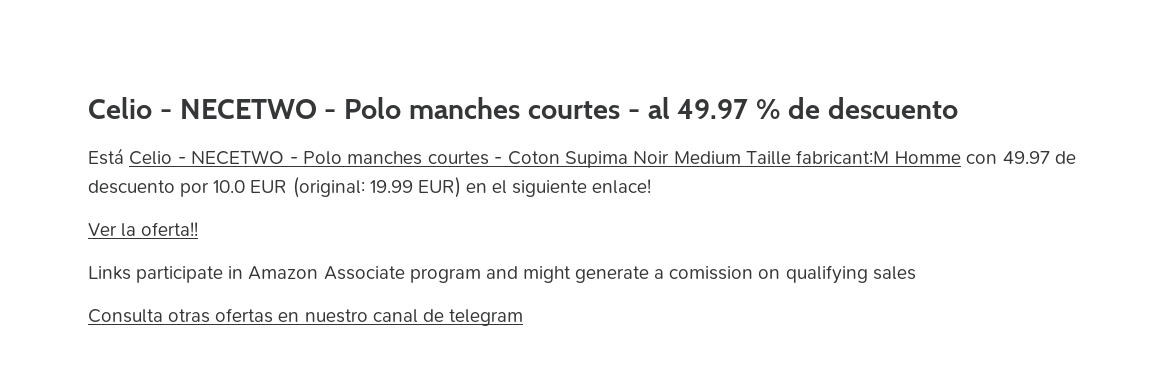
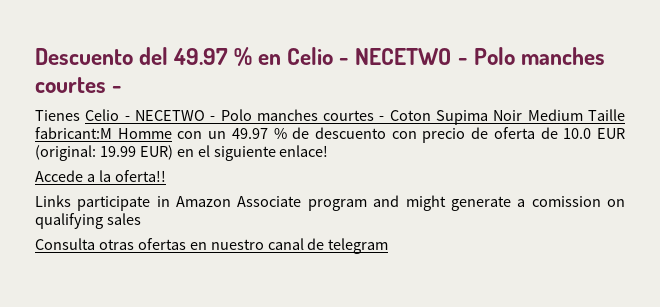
- Celio - NECETWO - Polo manches courtes - al 49.97 % de descuento
- Está Celio - NECETWO - Polo manches courtes - Coton Supima Noir Medium Taille fabricant:M Homme con 49.97 de descuento por 10.0 EUR (original: 19.99 EUR) en el siguiente enlace!
+ Descuento del 49.97 % en Celio - NECETWO - Polo manches courtes -
+ Tienes Celio - NECETWO - Polo manches courtes - Coton Supima Noir Medium Taille fabricant:M Homme con un 49.97 % de descuento con precio de oferta de 10.0 EUR (original: 19.99 EUR) en el siguiente enlace!
- Ver la oferta!!
+ Accede a la oferta!!

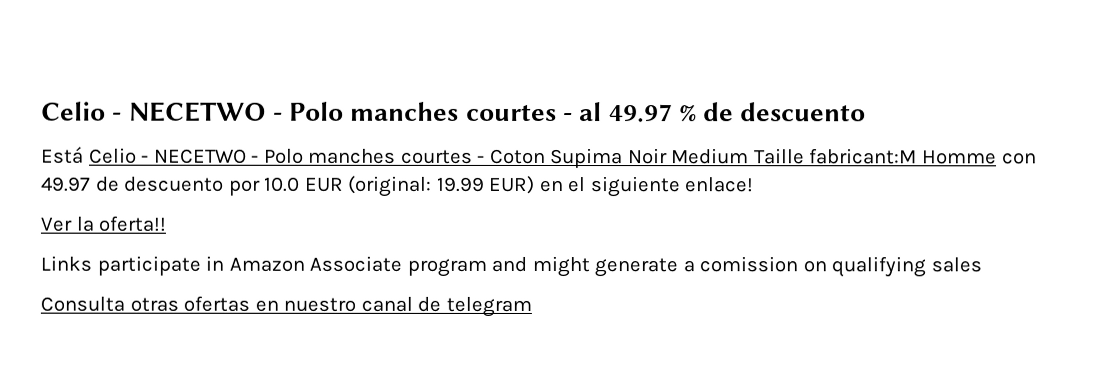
- Descuento del 49.97 % en Celio - NECETWO - Polo manches courtes -
- Tienes Celio - NECETWO - Polo manches courtes - Coton Supima Noir Medium Taille fabricant:M Homme con un 49.97 % de descuento con precio de oferta de 10.0 EUR (original: 19.99 EUR) en el siguiente enlace!
+ Celio - NECETWO - Polo manches courtes - al 49.97 % de descuento
+ Está Celio - NECETWO - Polo manches courtes - Coton Supima Noir Medium Taille fabricant:M Homme con 49.97 de descuento por 10.0 EUR (original: 19.99 EUR) en el siguiente enlace!
- Accede a la oferta!!
+ Ver la oferta!!

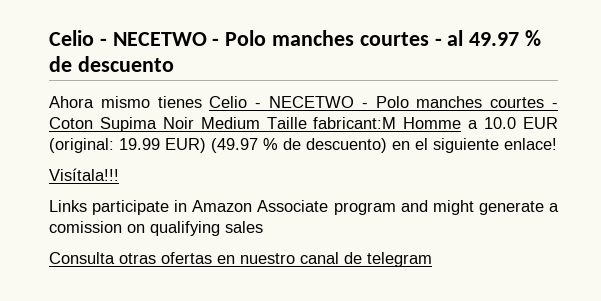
- Está Celio - NECETWO - Polo manches courtes - Coton Supima Noir Medium Taille fabricant:M Homme con 49.97 de descuento por 10.0 EUR (original: 19.99 EUR) en el siguiente enlace!
+ Ahora mismo tienes Celio - NECETWO - Polo manches courtes - Coton Supima Noir Medium Taille fabricant:M Homme a 10.0 EUR (original: 19.99 EUR) (49.97 % de descuento) en el siguiente enlace!
- Ver la oferta!!
+ Visítala!!!

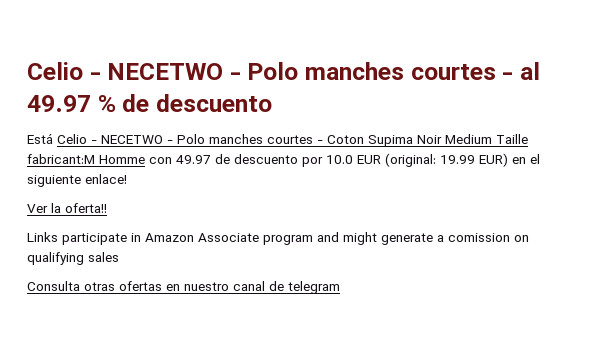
- Ahora mismo tienes Celio - NECETWO - Polo manches courtes - Coton Supima Noir Medium Taille fabricant:M Homme a 10.0 EUR (original: 19.99 EUR) (49.97 % de descuento) en el siguiente enlace!
+ Está Celio - NECETWO - Polo manches courtes - Coton Supima Noir Medium Taille fabricant:M Homme con 49.97 de descuento por 10.0 EUR (original: 19.99 EUR) en el siguiente enlace!
- Visítala!!!
+ Ver la oferta!!

